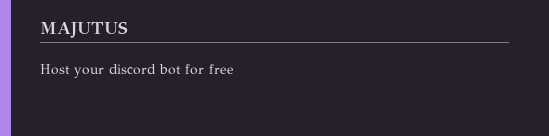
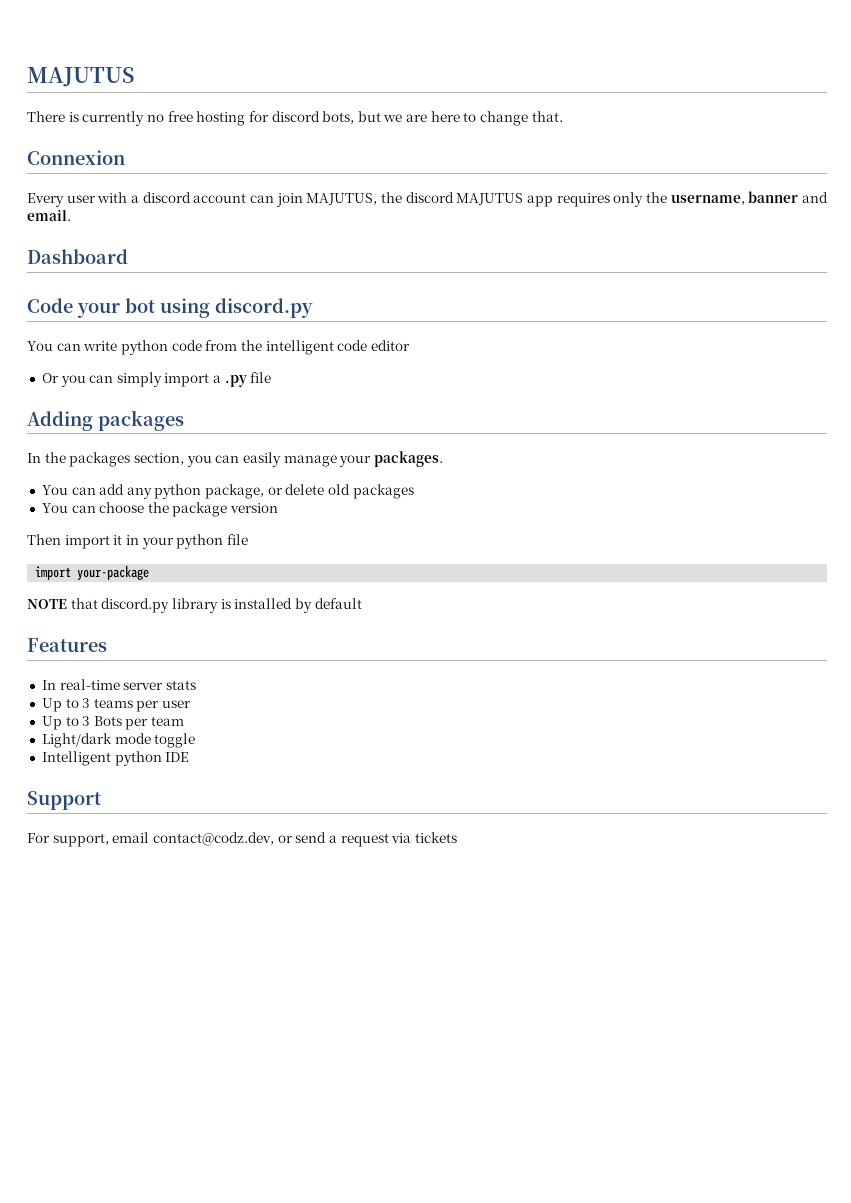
- Host your discord bot for free
+ There is currently no free hosting for discord bots, but we are here to change that.
+ Connexion
+ Every user with a discord account can join MAJUTUS, the discord MAJUTUS app requires only the username, banner and email.
+ Dashboard
+ Code your bot using discord.py
+ You can write python code from the intelligent code editor
+ Or you can simply import a .py file
+ Adding packages
+ In the packages section, you can easily manage your packages.
+ You can add any python package, or delete old packages
+ You can choose the package version
+ Then import it in your python file
+ import your-package
+ NOTE that discord.py library is installed by default
+ Features
+ In real-time server stats
+ Up to 3 teams per user
+ Up to 3 Bots per team
+ Light/dark mode toggle
+ Intelligent python IDE
+ Support
+ For support, email contact@codz.dev, or send a request via tickets

